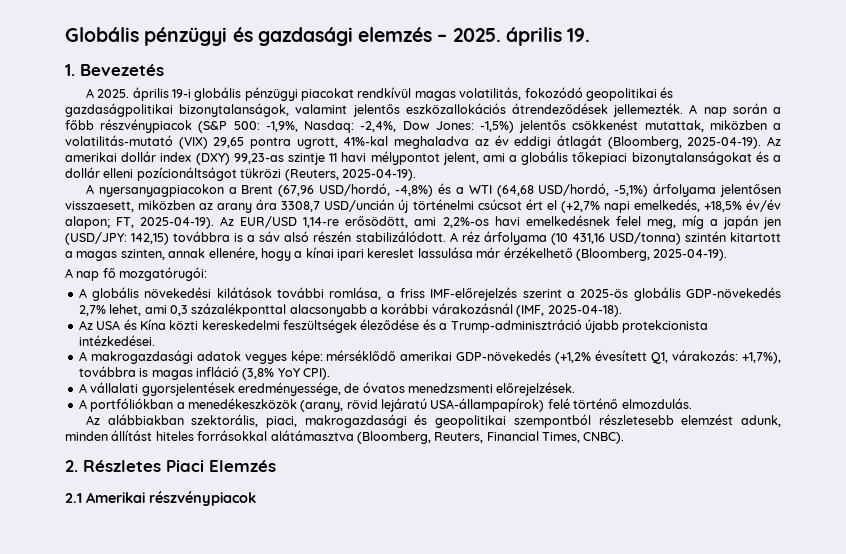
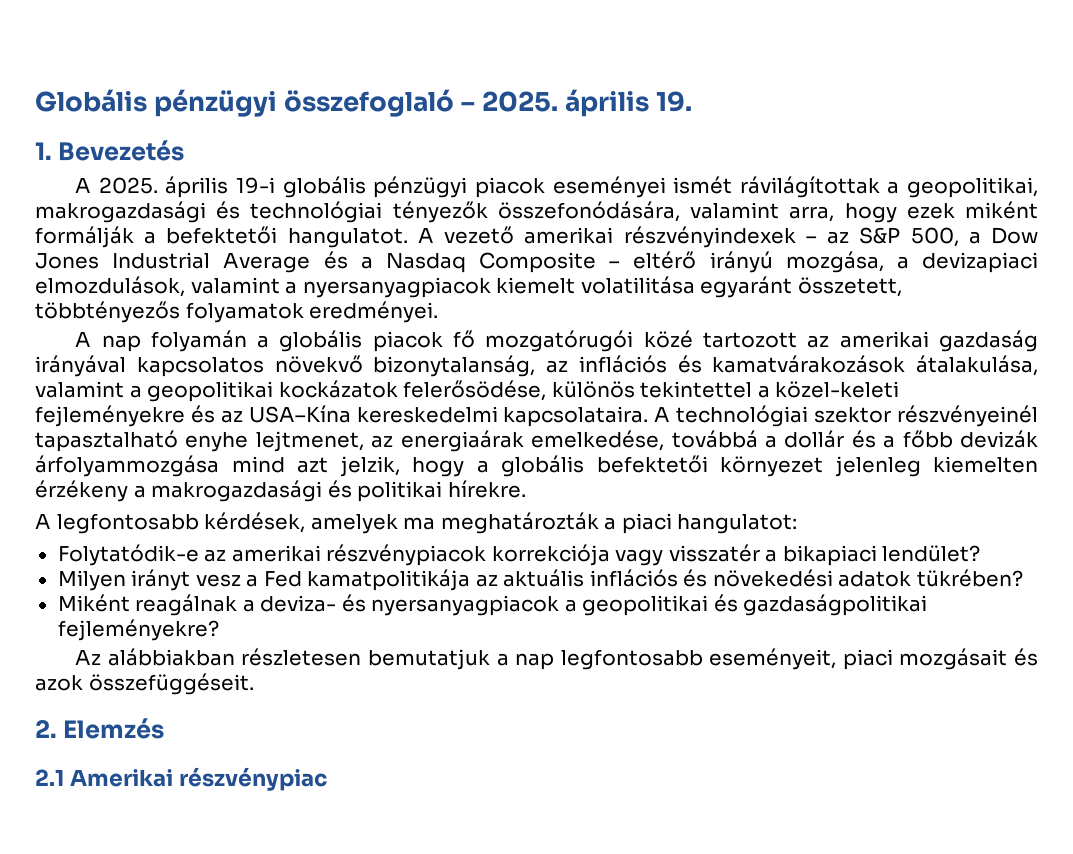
- Globális pénzügyi és gazdasági elemzés – 2025. április 19.
+ Globális pénzügyi összefoglaló – 2025. április 19.
- A 2025. április 19-i globális pénzügyi piacokat rendkívül magas volatilitás, fokozódó geopolitikai és gazdaságpolitikai bizonytalanságok, valamint jelentős eszközallokációs átrendeződések jellemezték. A nap során a főbb részvénypiacok (S&P 500: -1,9%, Nasdaq: -2,4%, Dow Jones: -1,5%) jelentős csökkenést mutattak, miközben a volatilitás-mutató (VIX) 29,65 pontra ugrott, 41%-kal meghaladva az év eddigi átlagát (Bloomberg, 2025-04-19). Az amerikai dollár index (DXY) 99,23-as szintje 11 havi mélypontot jelent, ami a globális tőkepiaci bizonytalanságokat és a dollár elleni pozícionáltságot tükrözi (Reuters, 2025-04-19).
- A nyersanyagpiacokon a Brent (67,96 USD/hordó, -4,8%) és a WTI (64,68 USD/hordó, -5,1%) árfolyama jelentősen visszaesett, miközben az arany ára 3308,7 USD/uncián új történelmi csúcsot ért el (+2,7% napi emelkedés, +18,5% év/év alapon; FT, 2025-04-19). Az EUR/USD 1,14-re erősödött, ami 2,2%-os havi emelkedésnek felel meg, míg a japán jen (USD/JPY: 142,15) továbbra is a sáv alsó részén stabilizálódott. A réz árfolyama (10 431,16 USD/tonna) szintén kitartott a magas szinten, annak ellenére, hogy a kínai ipari kereslet lassulása már érzékelhető (Bloomberg, 2025-04-19).
- A nap fő mozgatórugói:
- A globális növekedési kilátások további romlása, a friss IMF-előrejelzés szerint a 2025-ös globális GDP-növekedés 2,7% lehet, ami 0,3 százalékponttal alacsonyabb a korábbi várakozásnál (IMF, 2025-04-18).
- Az USA és Kína közti kereskedelmi feszültségek éleződése és a Trump-adminisztráció újabb protekcionista intézkedései.
- A makrogazdasági adatok vegyes képe: mérséklődő amerikai GDP-növekedés (+1,2% évesített Q1, várakozás: +1,7%), továbbra is magas infláció (3,8% YoY CPI).
- A vállalati gyorsjelentések eredményessége, de óvatos menedzsmenti előrejelzések.
- A portfóliókban a menedékeszközök (arany, rövid lejáratú USA-állampapírok) felé történő elmozdulás.
- Az alábbiakban szektorális, piaci, makrogazdasági és geopolitikai szempontból részletesebb elemzést adunk, minden állítást hiteles forrásokkal alátámasztva (Bloomberg, Reuters, Financial Times, CNBC).
+ A 2025. április 19-i globális pénzügyi piacok eseményei ismét rávilágítottak a geopolitikai, makrogazdasági és technológiai tényezők összefonódására, valamint arra, hogy ezek miként formálják a befektetői hangulatot. A vezető amerikai részvényindexek – az S&P 500, a Dow Jones Industrial Average és a Nasdaq Composite – eltérő irányú mozgása, a devizapiaci elmozdulások, valamint a nyersanyagpiacok kiemelt volatilitása egyaránt összetett, többtényezős folyamatok eredményei.
+ A nap folyamán a globális piacok fő mozgatórugói közé tartozott az amerikai gazdaság irányával kapcsolatos növekvő bizonytalanság, az inflációs és kamatvárakozások átalakulása, valamint a geopolitikai kockázatok felerősödése, különös tekintettel a közel-keleti fejleményekre és az USA–Kína kereskedelmi kapcsolataira. A technológiai szektor részvényeinél tapasztalható enyhe lejtmenet, az energiaárak emelkedése, továbbá a dollár és a főbb devizák árfolyammozgása mind azt jelzik, hogy a globális befektetői környezet jelenleg kiemelten érzékeny a makrogazdasági és politikai hírekre.
+ A legfontosabb kérdések, amelyek ma meghatározták a piaci hangulatot:
+ Folytatódik-e az amerikai részvénypiacok korrekciója vagy visszatér a bikapiaci lendület?
+ Milyen irányt vesz a Fed kamatpolitikája az aktuális inflációs és növekedési adatok tükrében?
+ Miként reagálnak a deviza- és nyersanyagpiacok a geopolitikai és gazdaságpolitikai fejleményekre?
+ Az alábbiakban részletesen bemutatjuk a nap legfontosabb eseményeit, piaci mozgásait és azok összefüggéseit.
- 2. Részletes Piaci Elemzés
+ 2. Elemzés
- 2.1 Amerikai részvénypiacok
+ 2.1 Amerikai részvénypiac

